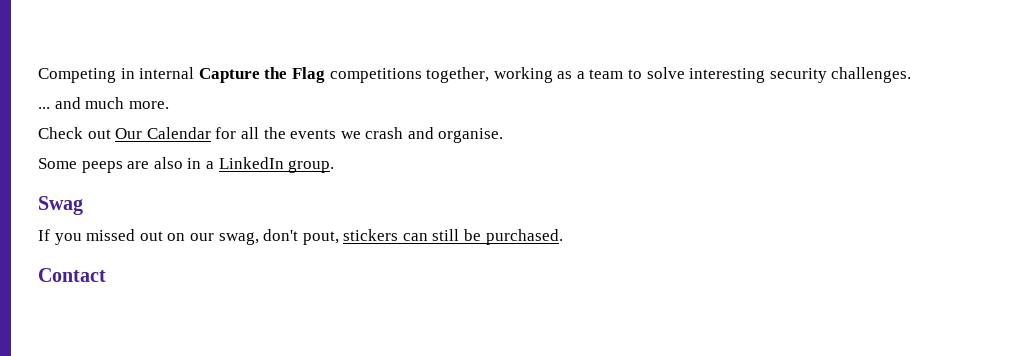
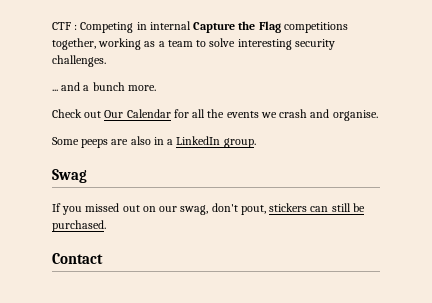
- Competing in internal Capture the Flag competitions together, working as a team to solve interesting security challenges.
+ CTF : Competing in internal Capture the Flag competitions together, working as a team to solve interesting security challenges.
- ... and much more.
+ ... and a bunch more.

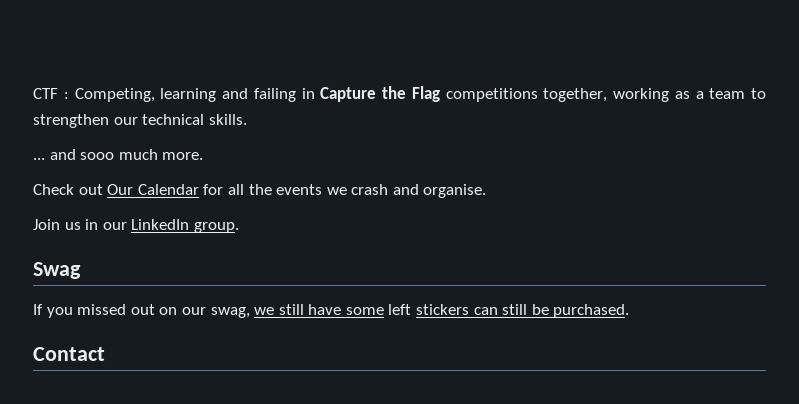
- CTF : Competing in internal Capture the Flag competitions together, working as a team to solve interesting security challenges.
+ CTF : Competing, learning and failing in Capture the Flag competitions together, working as a team to strengthen our technical skills.
- ... and a bunch more.
+ ... and sooo much more.
- Some peeps are also in a LinkedIn group.
+ Join us in our LinkedIn group.
- If you missed out on our swag, don't pout, stickers can still be purchased.
+ If you missed out on our swag, we still have some left stickers can still be purchased.

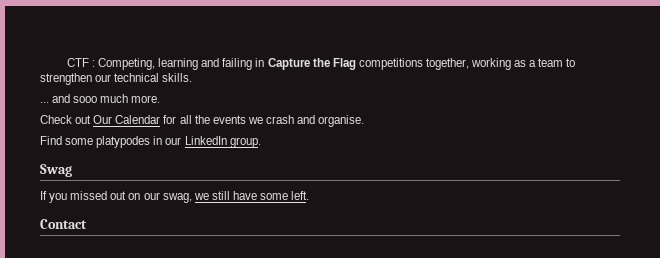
- Join us in our LinkedIn group.
+ Find some platypodes in our LinkedIn group.
- If you missed out on our swag, we still have some left stickers can still be purchased.
+ If you missed out on our swag, we still have some left.

